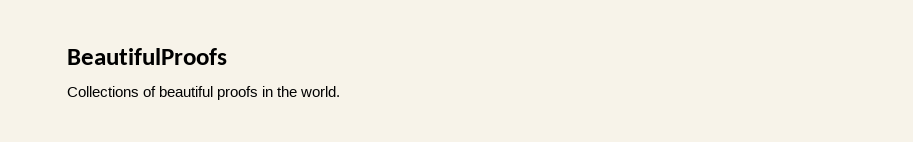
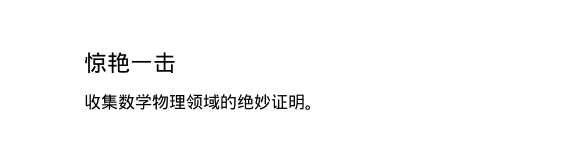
- BeautifulProofs
- Collections of beautiful proofs in the world.
+ 惊艳一击
+ 收集数学物理领域的绝妙证明。

